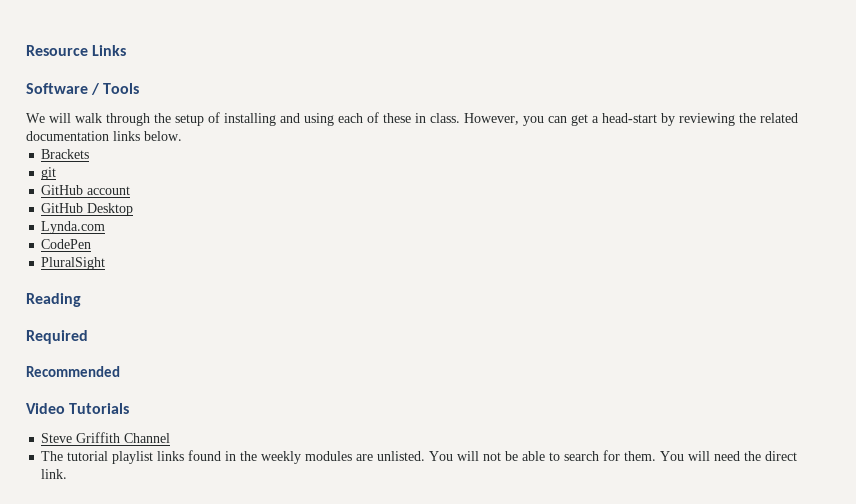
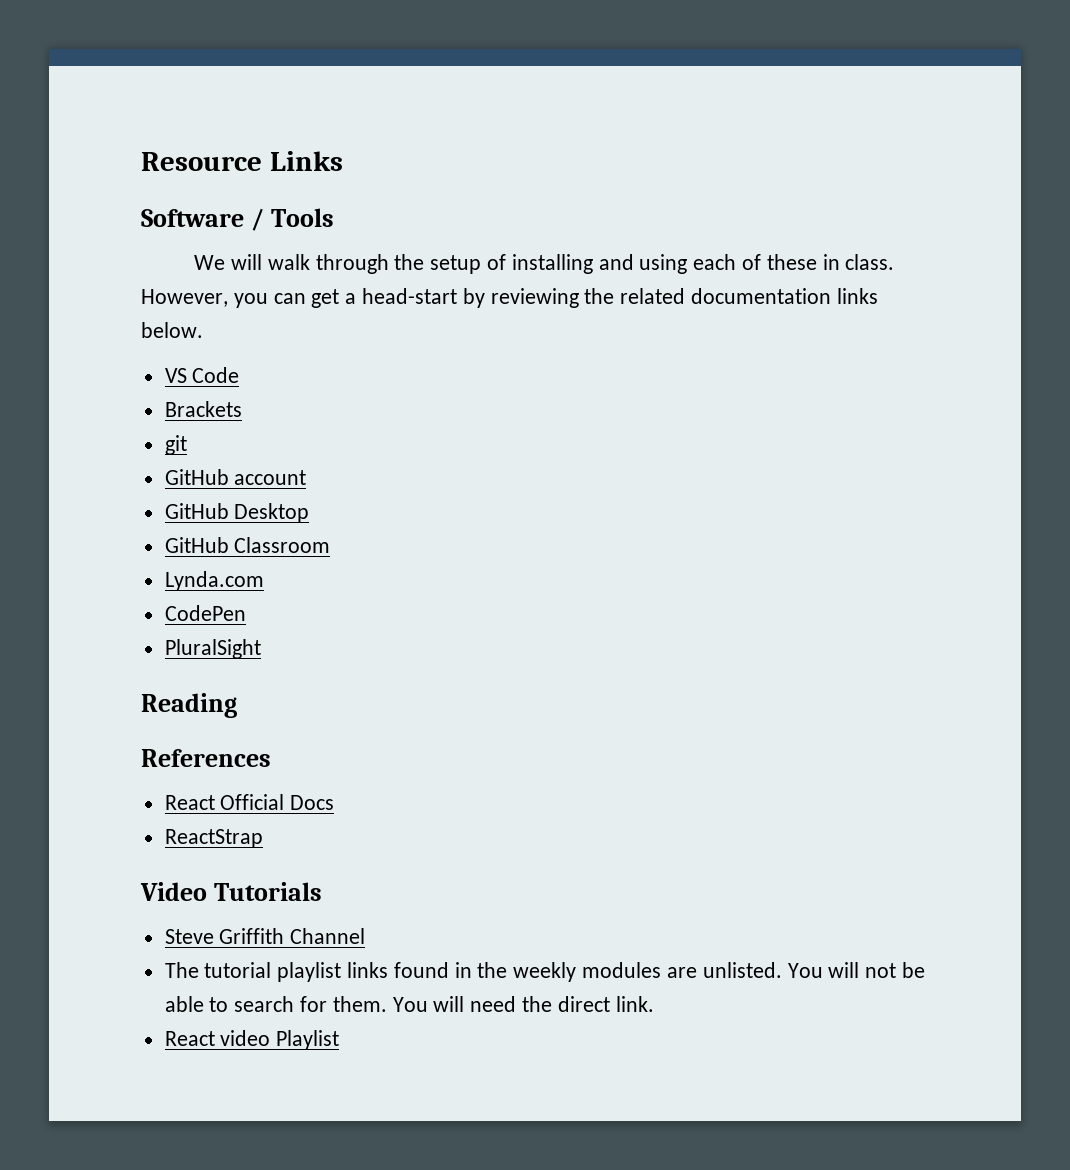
+ VS Code
+ GitHub Classroom
- Required
- Recommended
+ References
+ React Official Docs
+ ReactStrap
+ React video Playlist

